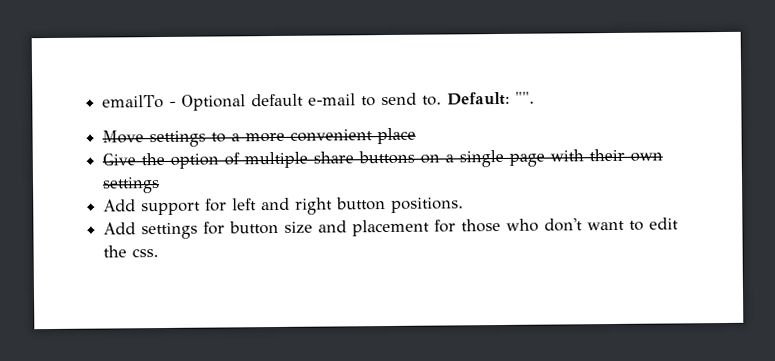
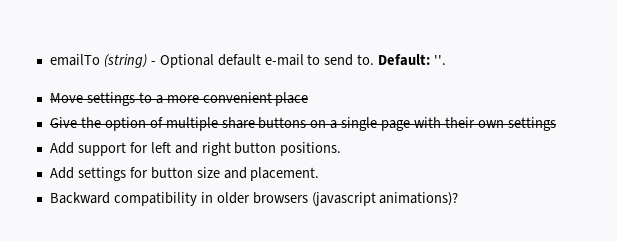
- emailTo - Optional default e-mail to send to.
+ emailTo (string) - Optional default e-mail to send to.
- Default: "".
+ Default: ''.
- Add settings for button size and placement for those who don't want to edit the css.
+ Add settings for button size and placement.
+ Backward compatibility in older browsers (javascript animations)?

